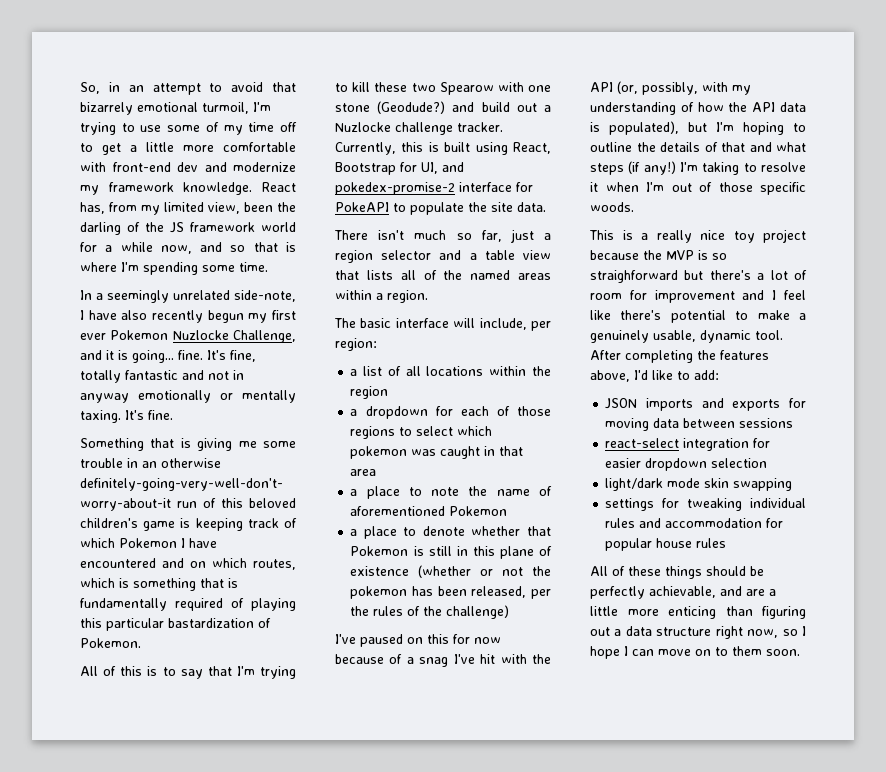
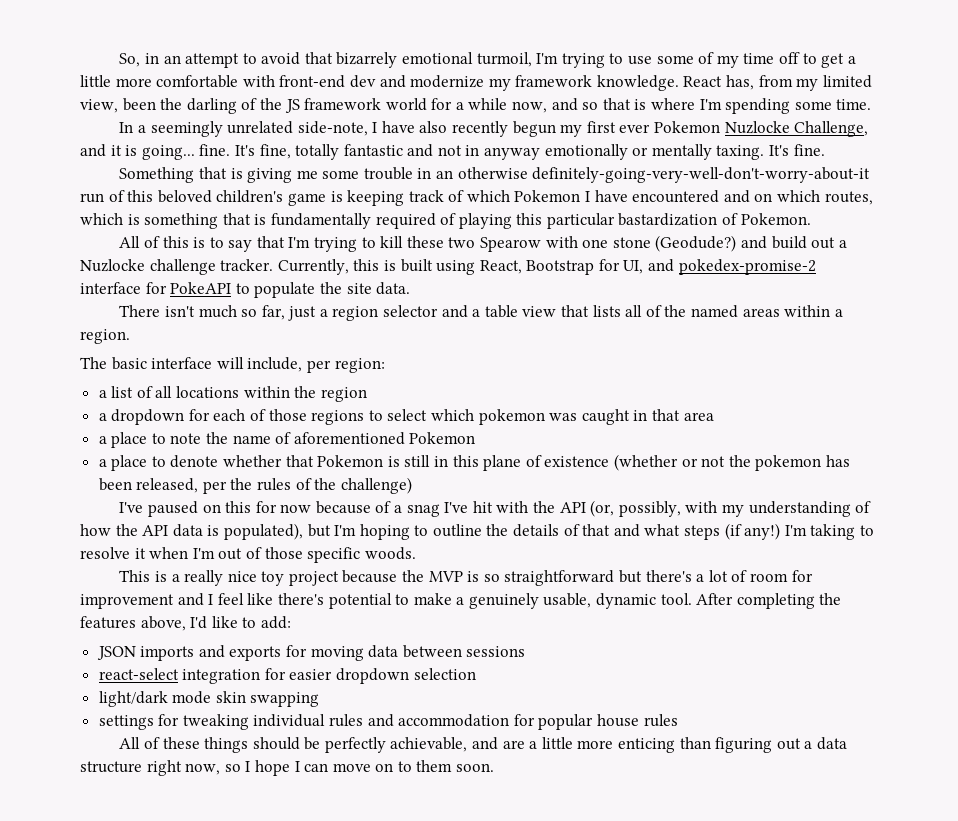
- This is a really nice toy project because the MVP is so straighforward but there's a lot of room for improvement and I feel like there's potential to make a genuinely usable, dynamic tool.
+ This is a really nice toy project because the MVP is so straightforward but there's a lot of room for improvement and I feel like there's potential to make a genuinely usable, dynamic tool.

